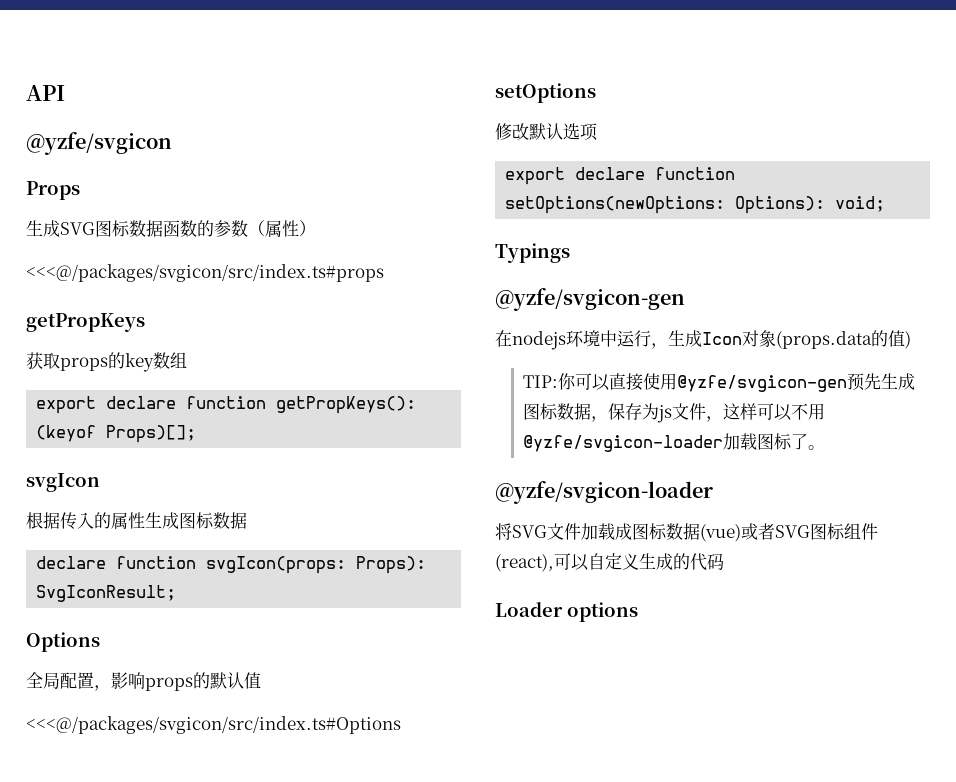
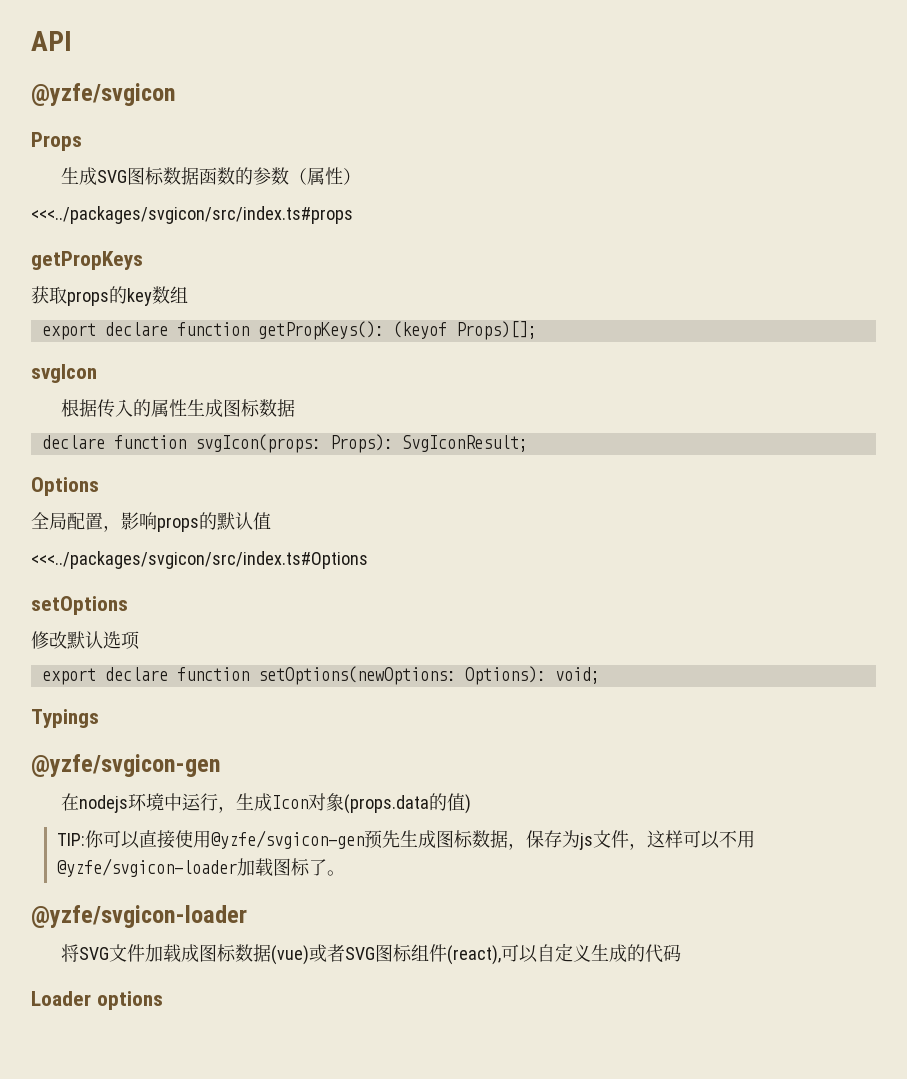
- <<<@/packages/svgicon/src/index.ts#props
+ <<<../packages/svgicon/src/index.ts#props
- <<<@/packages/svgicon/src/index.ts#Options
+ <<<../packages/svgicon/src/index.ts#Options

